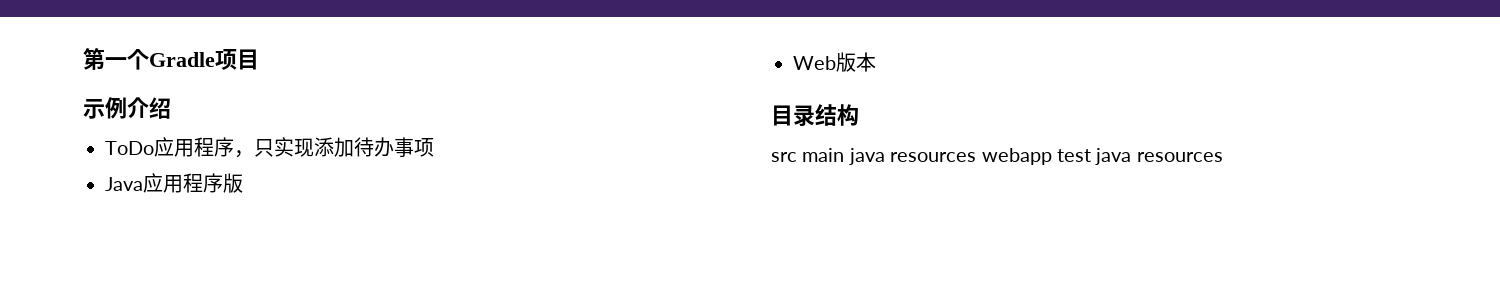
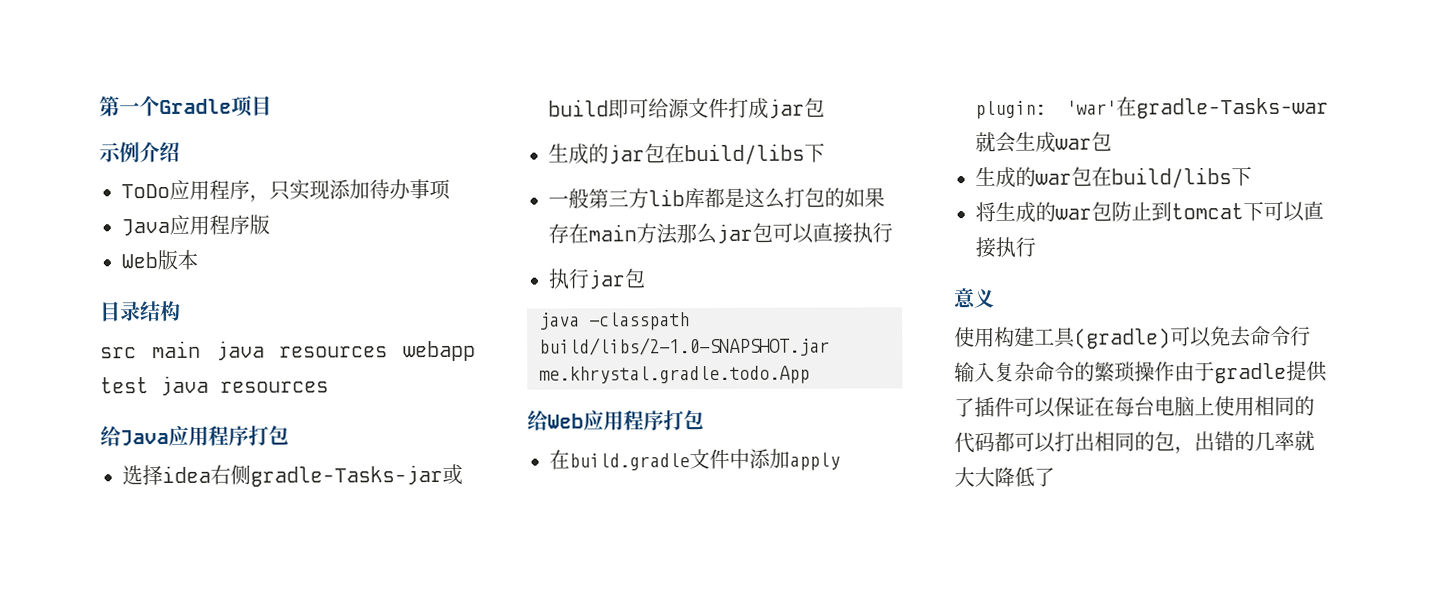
+ 给Java应用程序打包
+ 选择idea右侧gradle-Tasks-jar或build即可给源文件打成jar包
+ 生成的jar包在build/libs下
+ 一般第三方lib库都是这么打包的如果存在main方法那么jar包可以直接执行
+ 执行jar包
+ java -classpath build/libs/2-1.0-SNAPSHOT.jar me.khrystal.gradle.todo.App
+ 给Web应用程序打包
+ 在build.gradle文件中添加apply plugin: 'war'在gradle-Tasks-war就会生成war包
+ 生成的war包在build/libs下
+ 将生成的war包防止到tomcat下可以直接执行
+ 意义
+ 使用构建工具(gradle)可以免去命令行输入复杂命令的繁琐操作由于gradle提供了插件可以保证在每台电脑上使用相同的代码都可以打出相同的包，出错的几率就大大降低了

